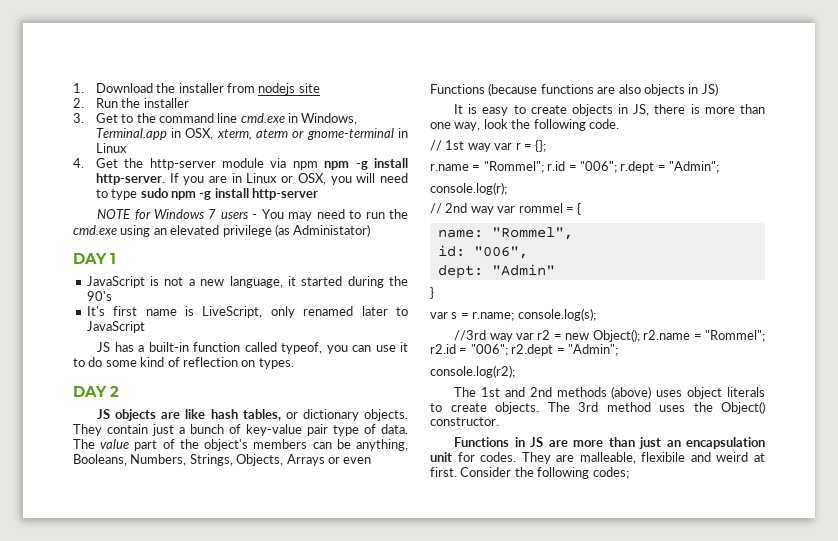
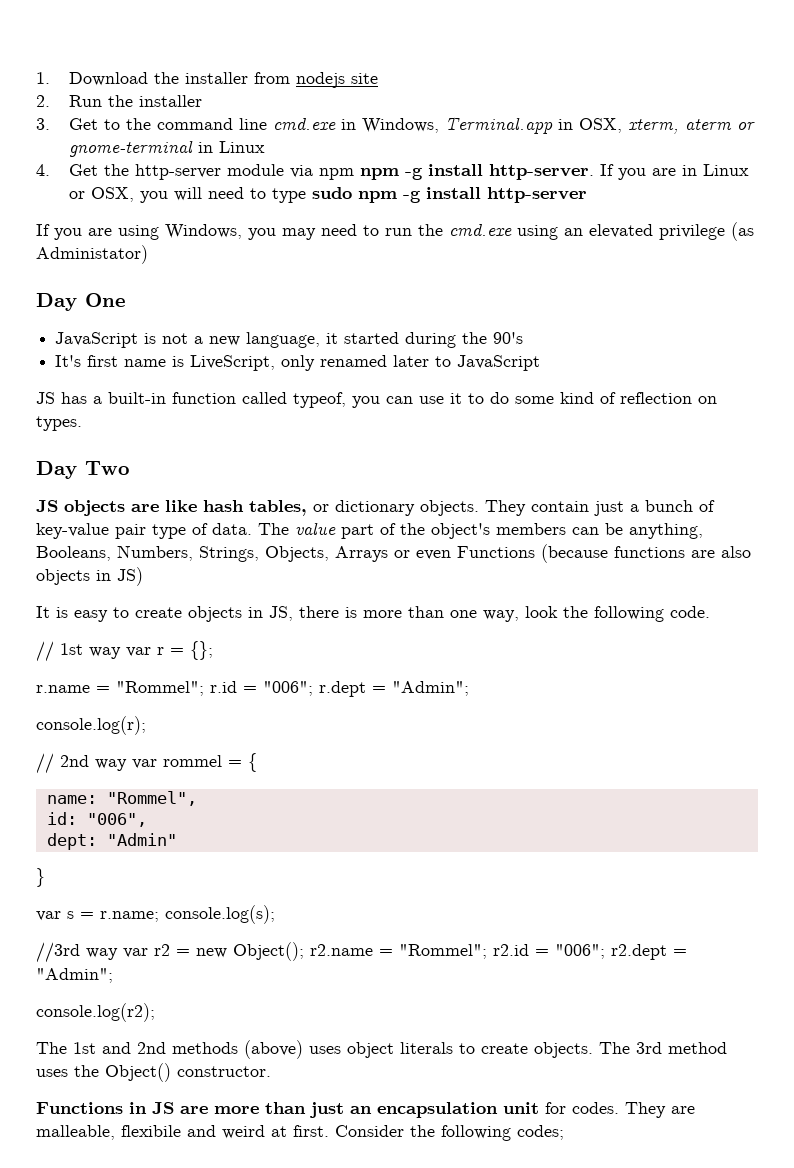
- NOTE for Windows 7 users - You may need to run the cmd.exe using an elevated privilege (as Administator)
+ If you are using Windows, you may need to run the cmd.exe using an elevated privilege (as Administator)
- DAY 1
+ Day One
- DAY 2
+ Day Two

